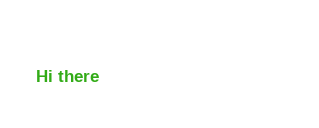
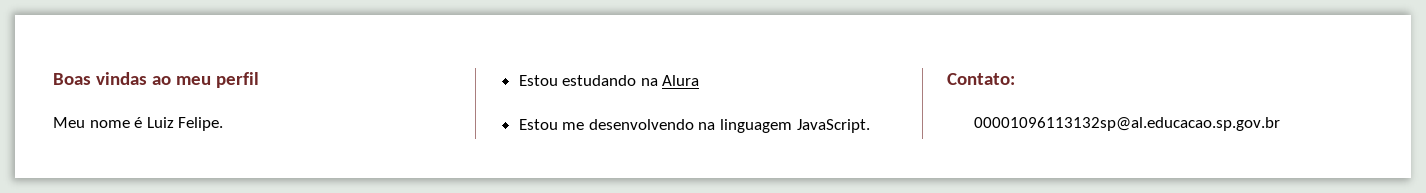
- Hi there
+ Boas vindas ao meu perfil
+ Meu nome é Luiz Felipe.
+ Estou estudando na Alura
+ Estou me desenvolvendo na linguagem JavaScript.
+ Contato:
+ 00001096113132sp@al.educacao.sp.gov.br

